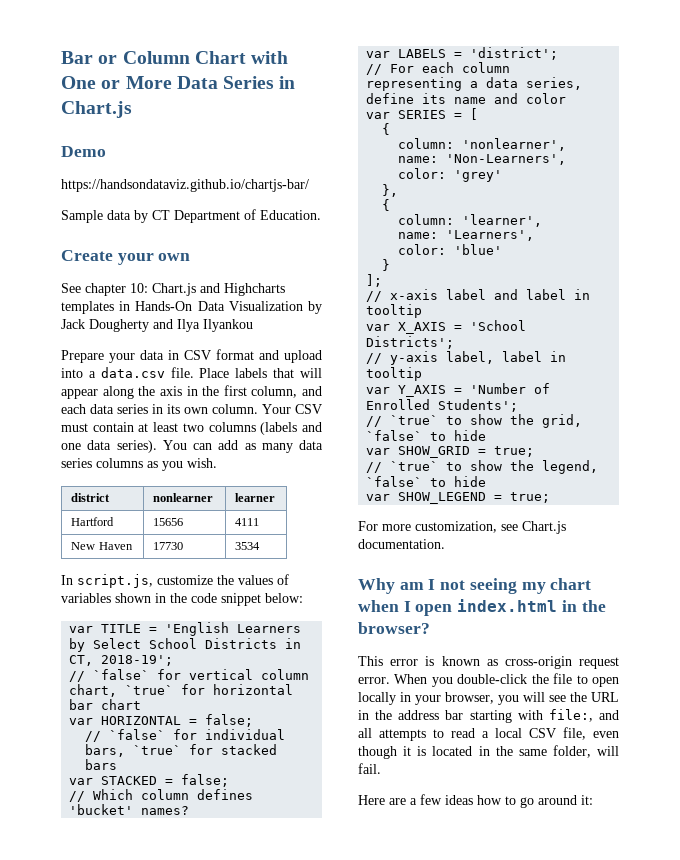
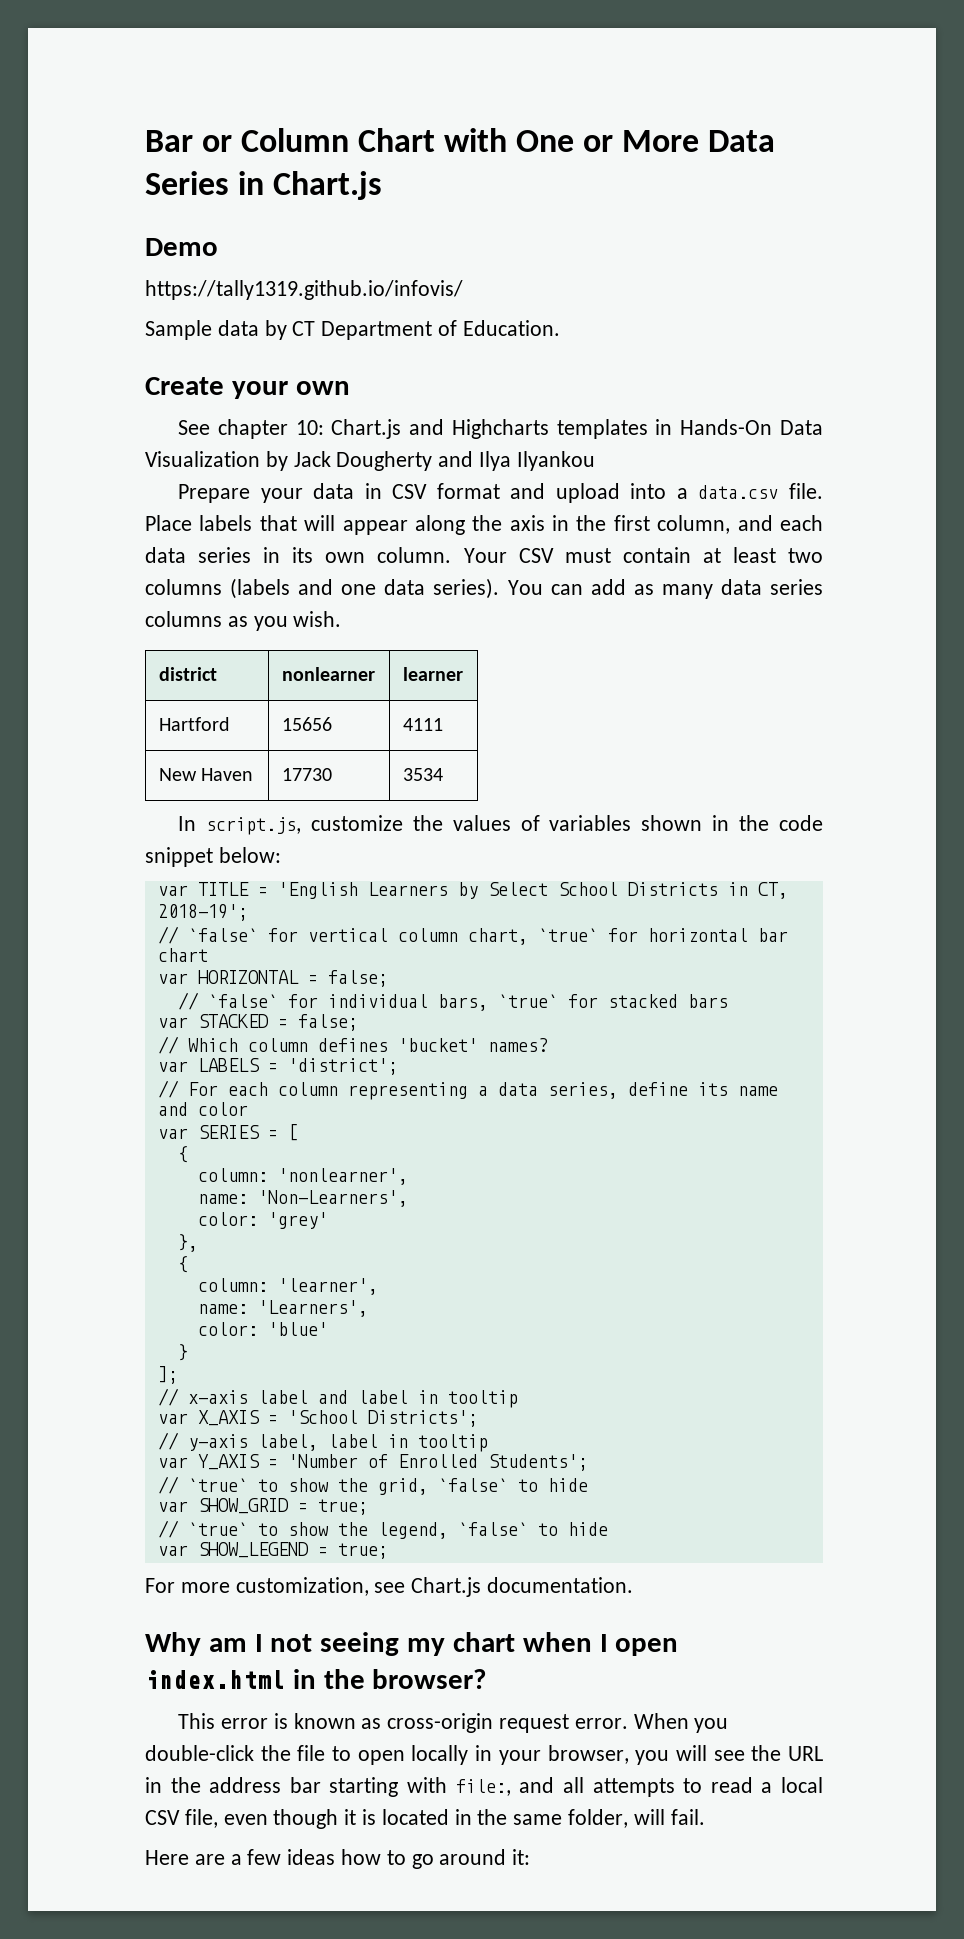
- https://handsondataviz.github.io/chartjs-bar/
+ https://tally1319.github.io/infovis/

